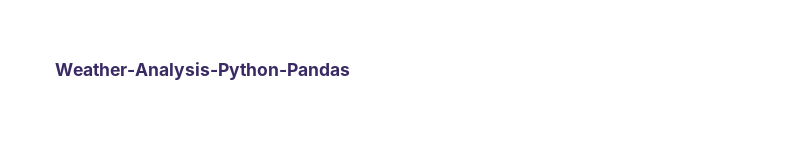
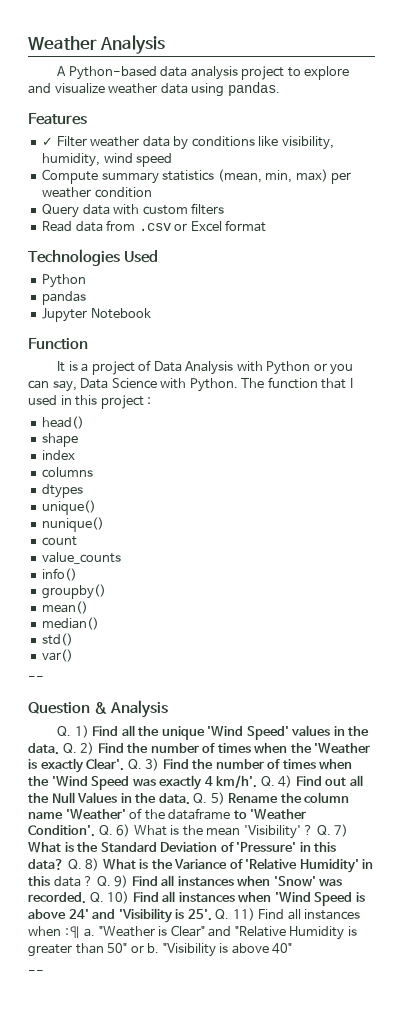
- Weather-Analysis-Python-Pandas
+ Weather Analysis
+ A Python-based data analysis project to explore and visualize weather data using pandas.
+ Features
+ ✓ Filter weather data by conditions like visibility, humidity, wind speed
+ Compute summary statistics (mean, min, max) per weather condition
+ Query data with custom filters
+ Read data from .csv or Excel format
+ Technologies Used
+ Python
+ pandas
+ Jupyter Notebook
+ Function
+ It is a project of Data Analysis with Python or you can say, Data Science with Python. The function that I used in this project :
+ head()
+ shape
+ index
+ columns
+ dtypes
+ unique()
+ nunique()
+ count
+ value_counts
+ info()
+ groupby()
+ mean()
+ median()
+ std()
+ var()
+ --
+ Question & Analysis
+ Q. 1) Find all the unique 'Wind Speed' values in the data. Q. 2) Find the number of times when the 'Weather is exactly Clear'. Q. 3) Find the number of times when the 'Wind Speed was exactly 4 km/h'. Q. 4) Find out all the Null Values in the data. Q. 5) Rename the column name 'Weather' of the dataframe to 'Weather Condition'. Q. 6) What is the mean 'Visibility' ? Q. 7) What is the Standard Deviation of 'Pressure' in this data? Q. 8) What is the Variance of 'Relative Humidity' in this data ? Q. 9) Find all instances when 'Snow' was recorded. Q. 10) Find all instances when 'Wind Speed is above 24' and 'Visibility is 25'. Q. 11) Find all instances when :¶ a. "Weather is Clear" and "Relative Humidity is greater than 50" or b. "Visibility is above 40"
+ --

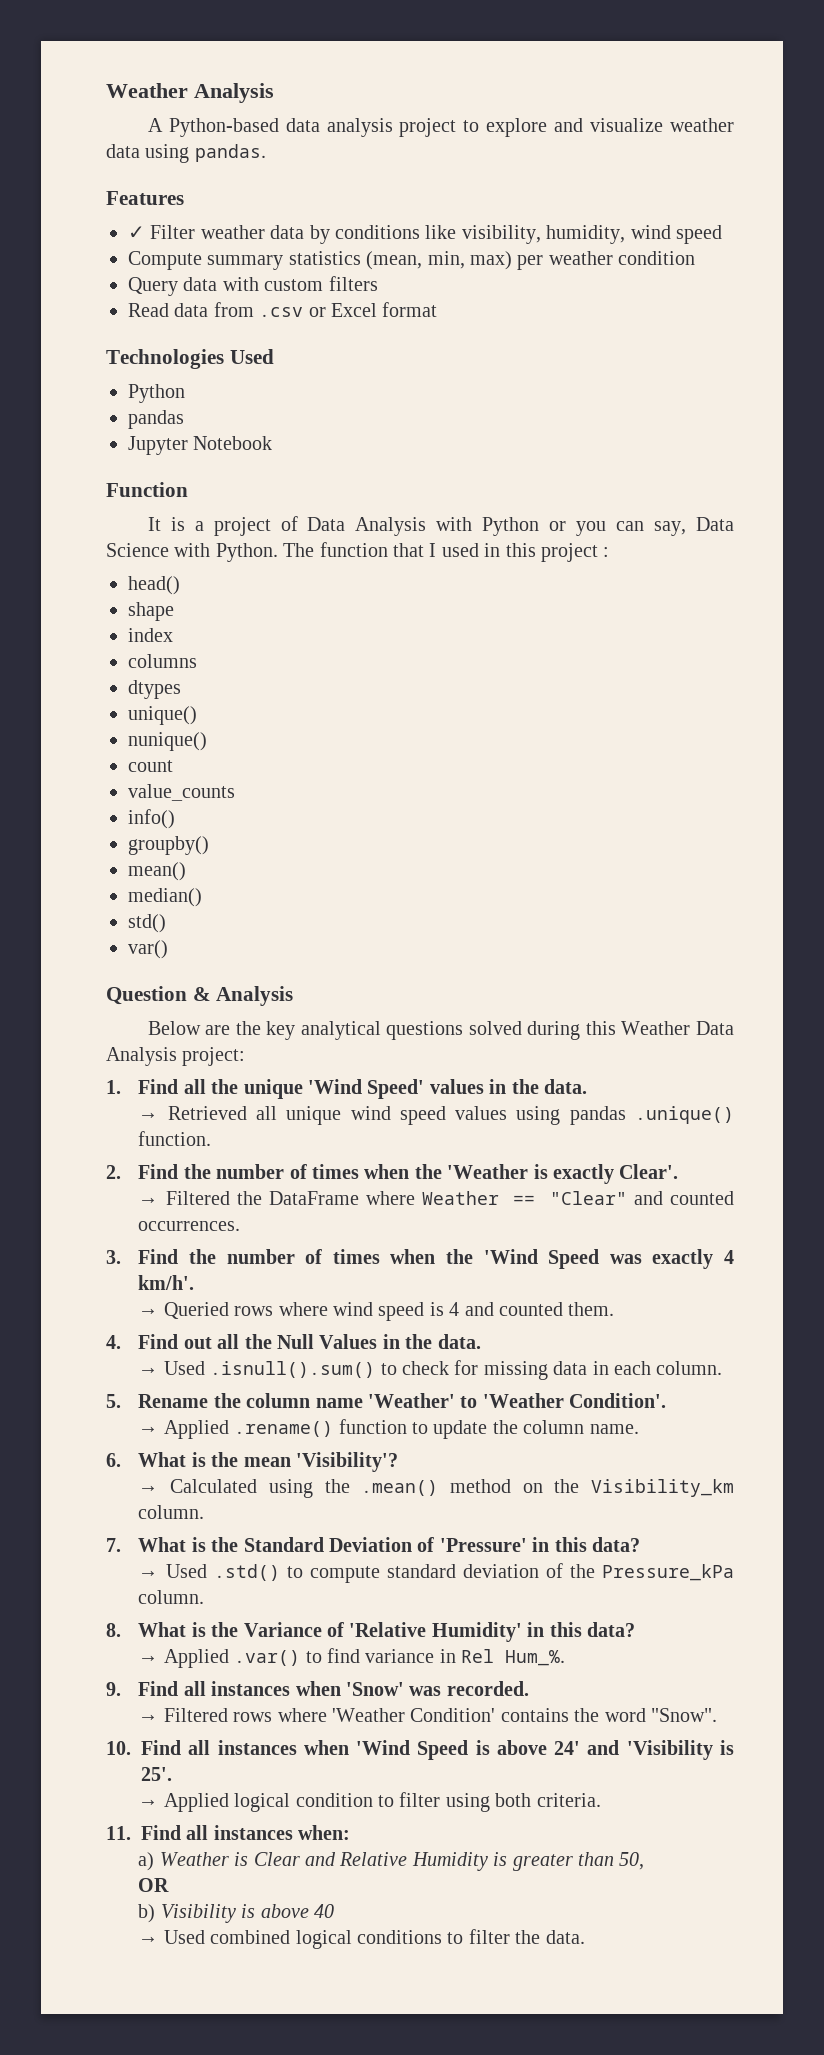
  var()
- --
- Q. 1) Find all the unique 'Wind Speed' values in the data. Q. 2) Find the number of times when the 'Weather is exactly Clear'. Q. 3) Find the number of times when the 'Wind Speed was exactly 4 km/h'. Q. 4) Find out all the Null Values in the data. Q. 5) Rename the column name 'Weather' of the dataframe to 'Weather Condition'. Q. 6) What is the mean 'Visibility' ? Q. 7) What is the Standard Deviation of 'Pressure' in this data? Q. 8) What is the Variance of 'Relative Humidity' in this data ? Q. 9) Find all instances when 'Snow' was recorded. Q. 10) Find all instances when 'Wind Speed is above 24' and 'Visibility is 25'. Q. 11) Find all instances when :¶ a. "Weather is Clear" and "Relative Humidity is greater than 50" or b. "Visibility is above 40"
- --
+ Below are the key analytical questions solved during this Weather Data Analysis project:
+ 1. Find all the unique 'Wind Speed' values in the data.
+ → Retrieved all unique wind speed values using pandas .unique() function.
+ 2. Find the number of times when the 'Weather is exactly Clear'.
+ → Filtered the DataFrame where Weather == "Clear" and counted occurrences.
+ 3. Find the number of times when the 'Wind Speed was exactly 4 km/h'.
+ → Queried rows where wind speed is 4 and counted them.
+ 4. Find out all the Null Values in the data.
+ → Used .isnull().sum() to check for missing data in each column.
+ 5. Rename the column name 'Weather' to 'Weather Condition'.
+ → Applied .rename() function to update the column name.
+ 6. What is the mean 'Visibility'?
+ → Calculated using the .mean() method on the Visibility_km column.
+ 7. What is the Standard Deviation of 'Pressure' in this data?
+ → Used .std() to compute standard deviation of the Pressure_kPa column.
+ 8. What is the Variance of 'Relative Humidity' in this data?
+ → Applied .var() to find variance in Rel Hum_%.
+ 9. Find all instances when 'Snow' was recorded.
+ → Filtered rows where 'Weather Condition' contains the word "Snow".
+ 10. Find all instances when 'Wind Speed is above 24' and 'Visibility is 25'.
+ → Applied logical condition to filter using both criteria.
+ 11. Find all instances when:
+ a) Weather is Clear and Relative Humidity is greater than 50,
+ OR
+ b) Visibility is above 40
+ → Used combined logical conditions to filter the data.

